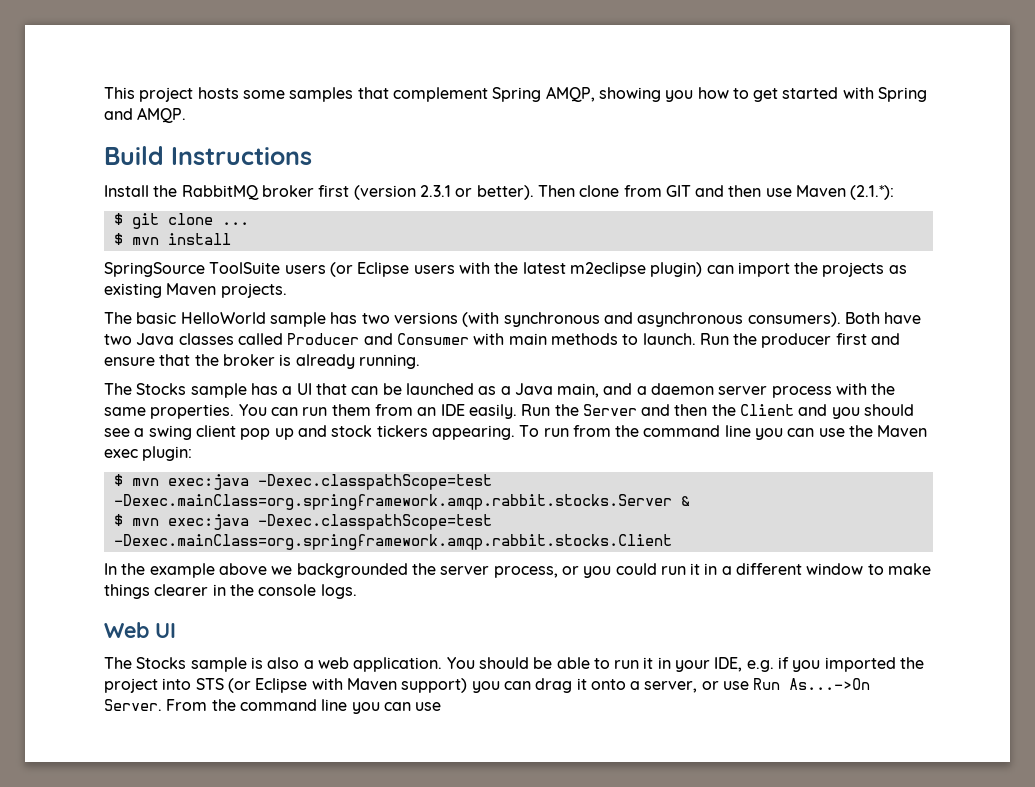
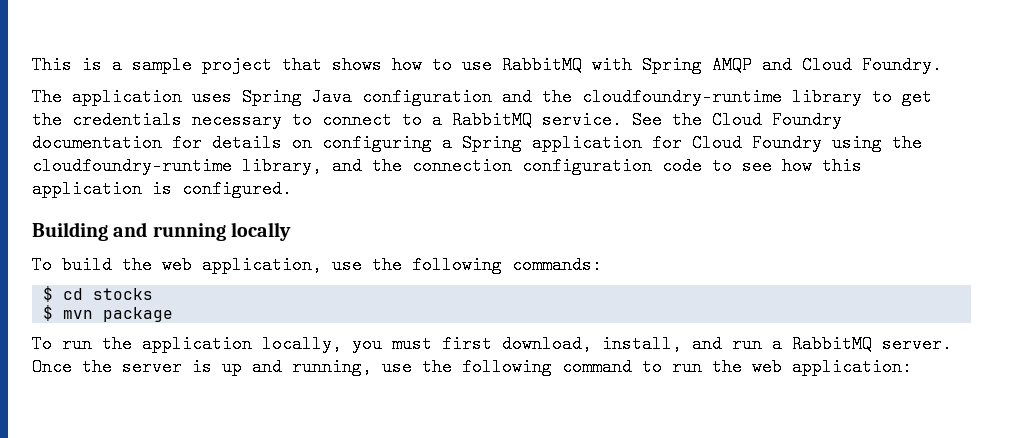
- This project hosts some samples that complement Spring AMQP, showing you how to get started with Spring and AMQP.
- Build Instructions
- Install the RabbitMQ broker first (version 2.3.1 or better). Then clone from GIT and then use Maven (2.1.*):
- $ git clone ...
- $ mvn install
- SpringSource ToolSuite users (or Eclipse users with the latest m2eclipse plugin) can import the projects as existing Maven projects.
- The basic HelloWorld sample has two versions (with synchronous and asynchronous consumers). Both have two Java classes called Producer and Consumer with main methods to launch. Run the producer first and ensure that the broker is already running.
- The Stocks sample has a UI that can be launched as a Java main, and a daemon server process with the same properties. You can run them from an IDE easily. Run the Server and then the Client and you should see a swing client pop up and stock tickers appearing. To run from the command line you can use the Maven exec plugin:
- $ mvn exec:java -Dexec.classpathScope=test -Dexec.mainClass=org.springframework.amqp.rabbit.stocks.Server &
- $ mvn exec:java -Dexec.classpathScope=test -Dexec.mainClass=org.springframework.amqp.rabbit.stocks.Client
- In the example above we backgrounded the server process, or you could run it in a different window to make things clearer in the console logs.
- Web UI
- The Stocks sample is also a web application. You should be able to run it in your IDE, e.g. if you imported the project into STS (or Eclipse with Maven support) you can drag it onto a server, or use Run As...->On Server. From the command line you can use
+ This is a sample project that shows how to use RabbitMQ with Spring AMQP and Cloud Foundry.
+ The application uses Spring Java configuration and the cloudfoundry-runtime library to get the credentials necessary to connect to a RabbitMQ service. See the Cloud Foundry documentation for details on configuring a Spring application for Cloud Foundry using the cloudfoundry-runtime library, and the connection configuration code to see how this application is configured.
+ Building and running locally
+ To build the web application, use the following commands:
+ $ cd stocks
+ $ mvn package
+ To run the application locally, you must first download, install, and run a RabbitMQ server. Once the server is up and running, use the following command to run the web application:

